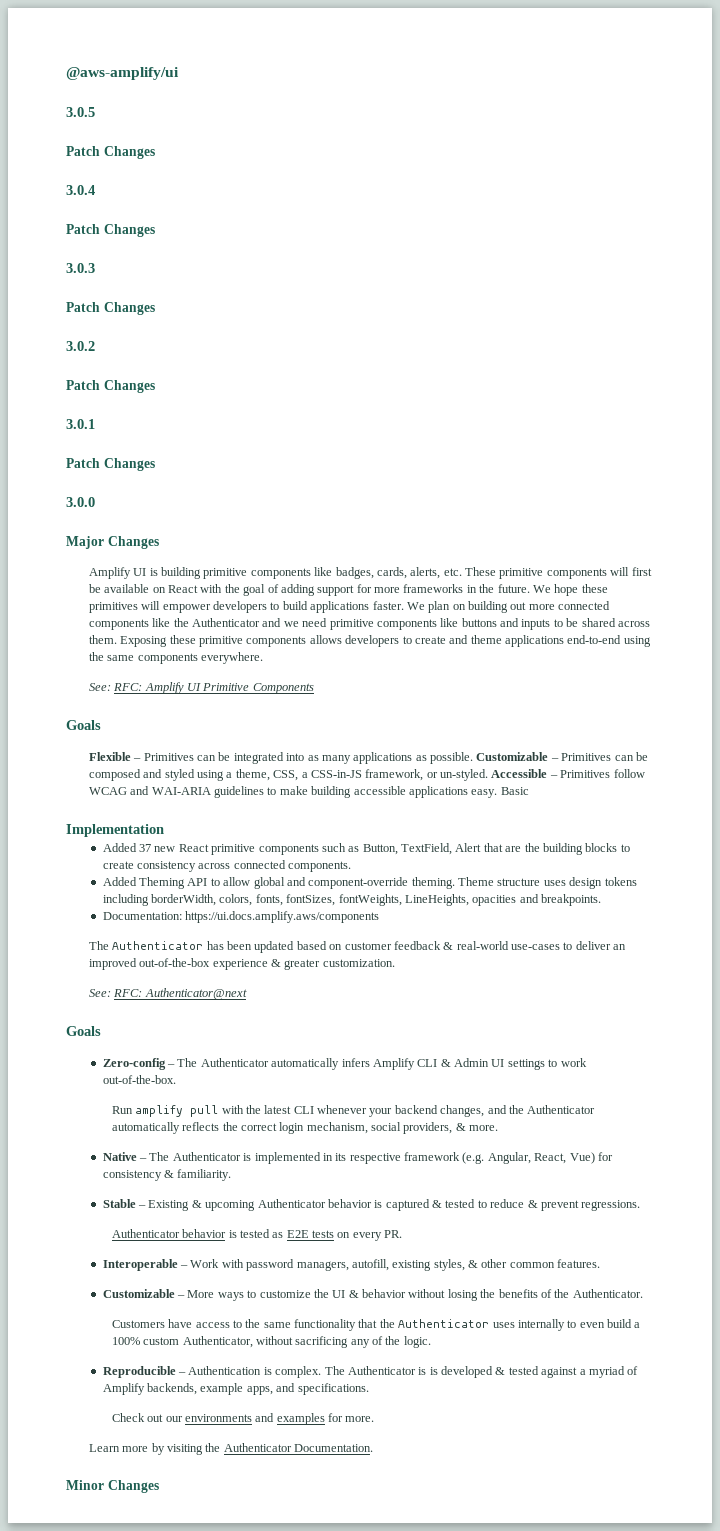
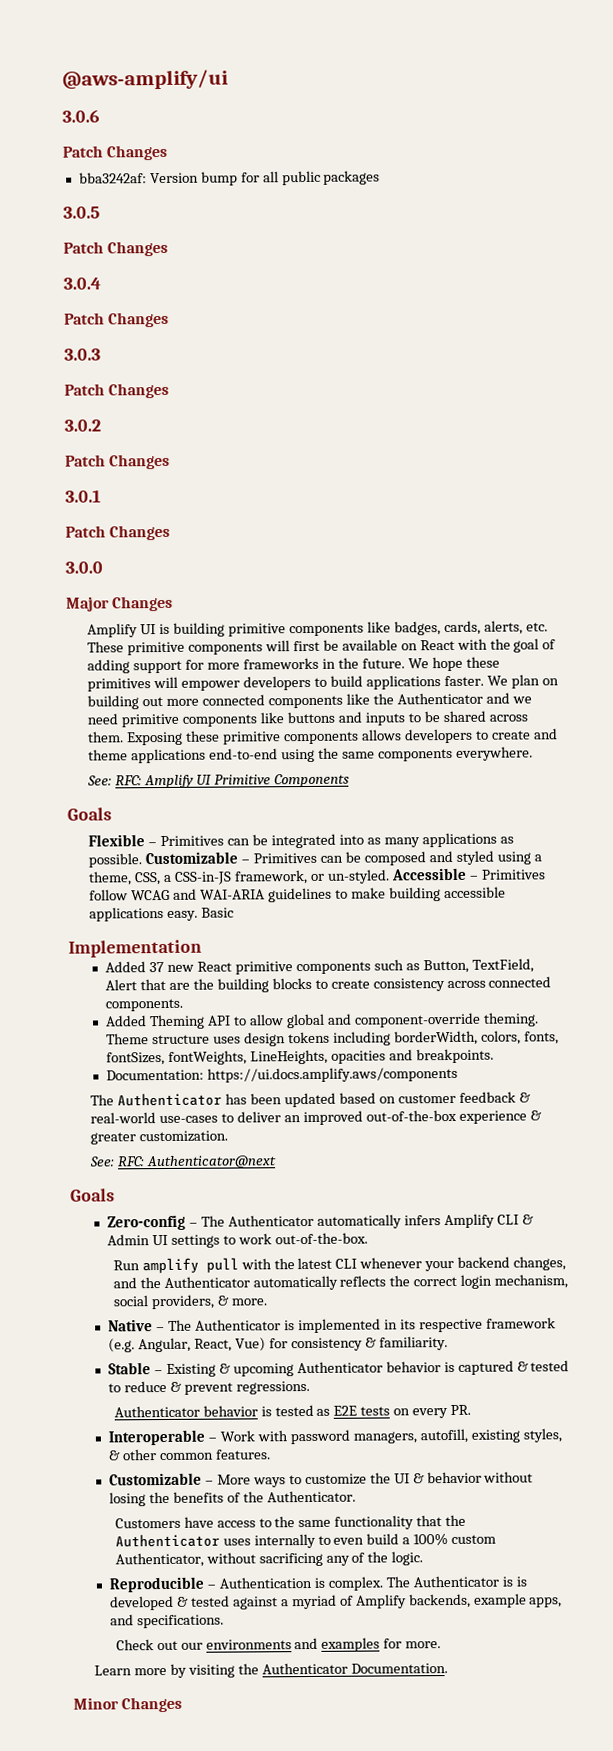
+ 3.0.6
+ Patch Changes
+ bba3242af: Version bump for all public packages

